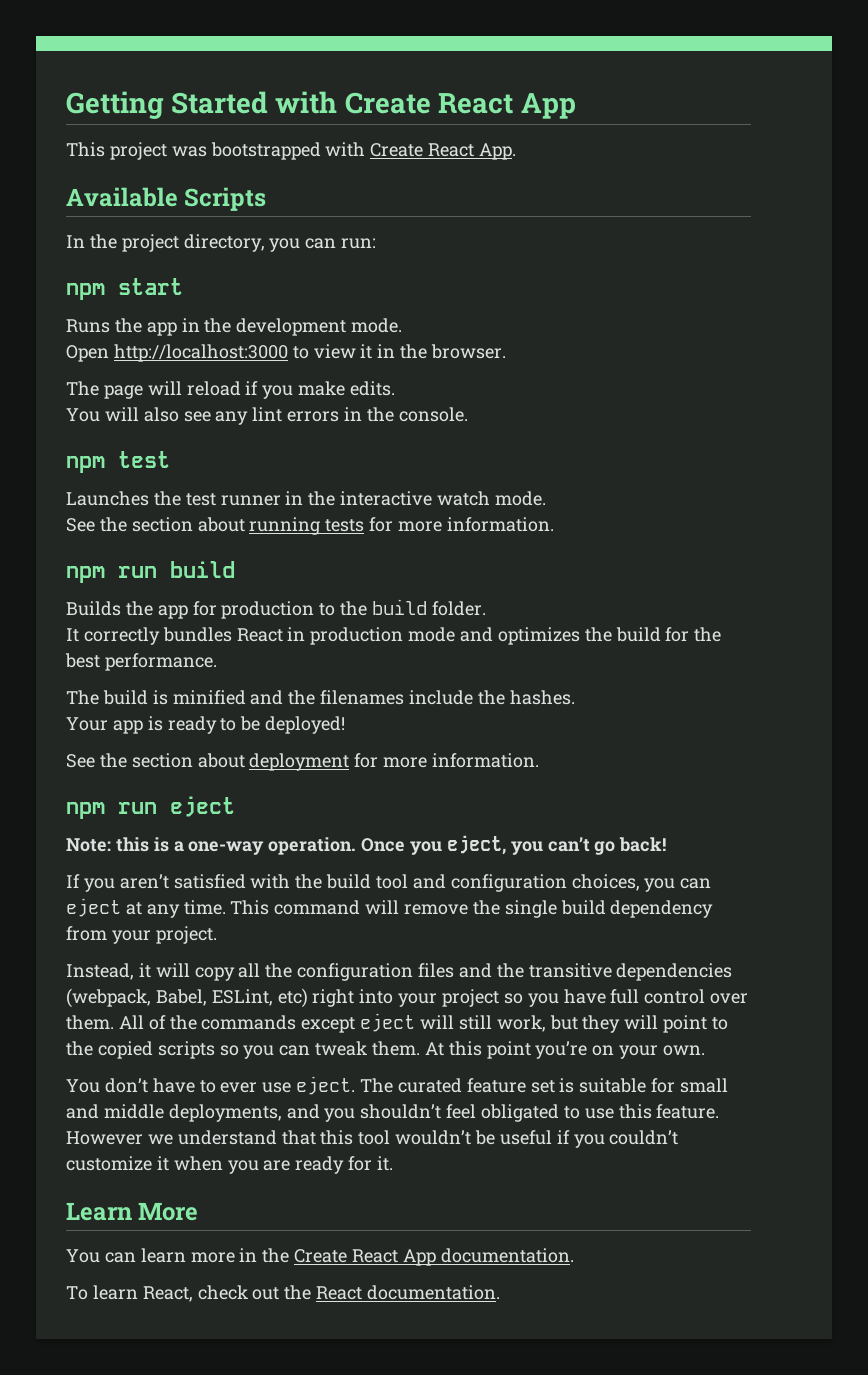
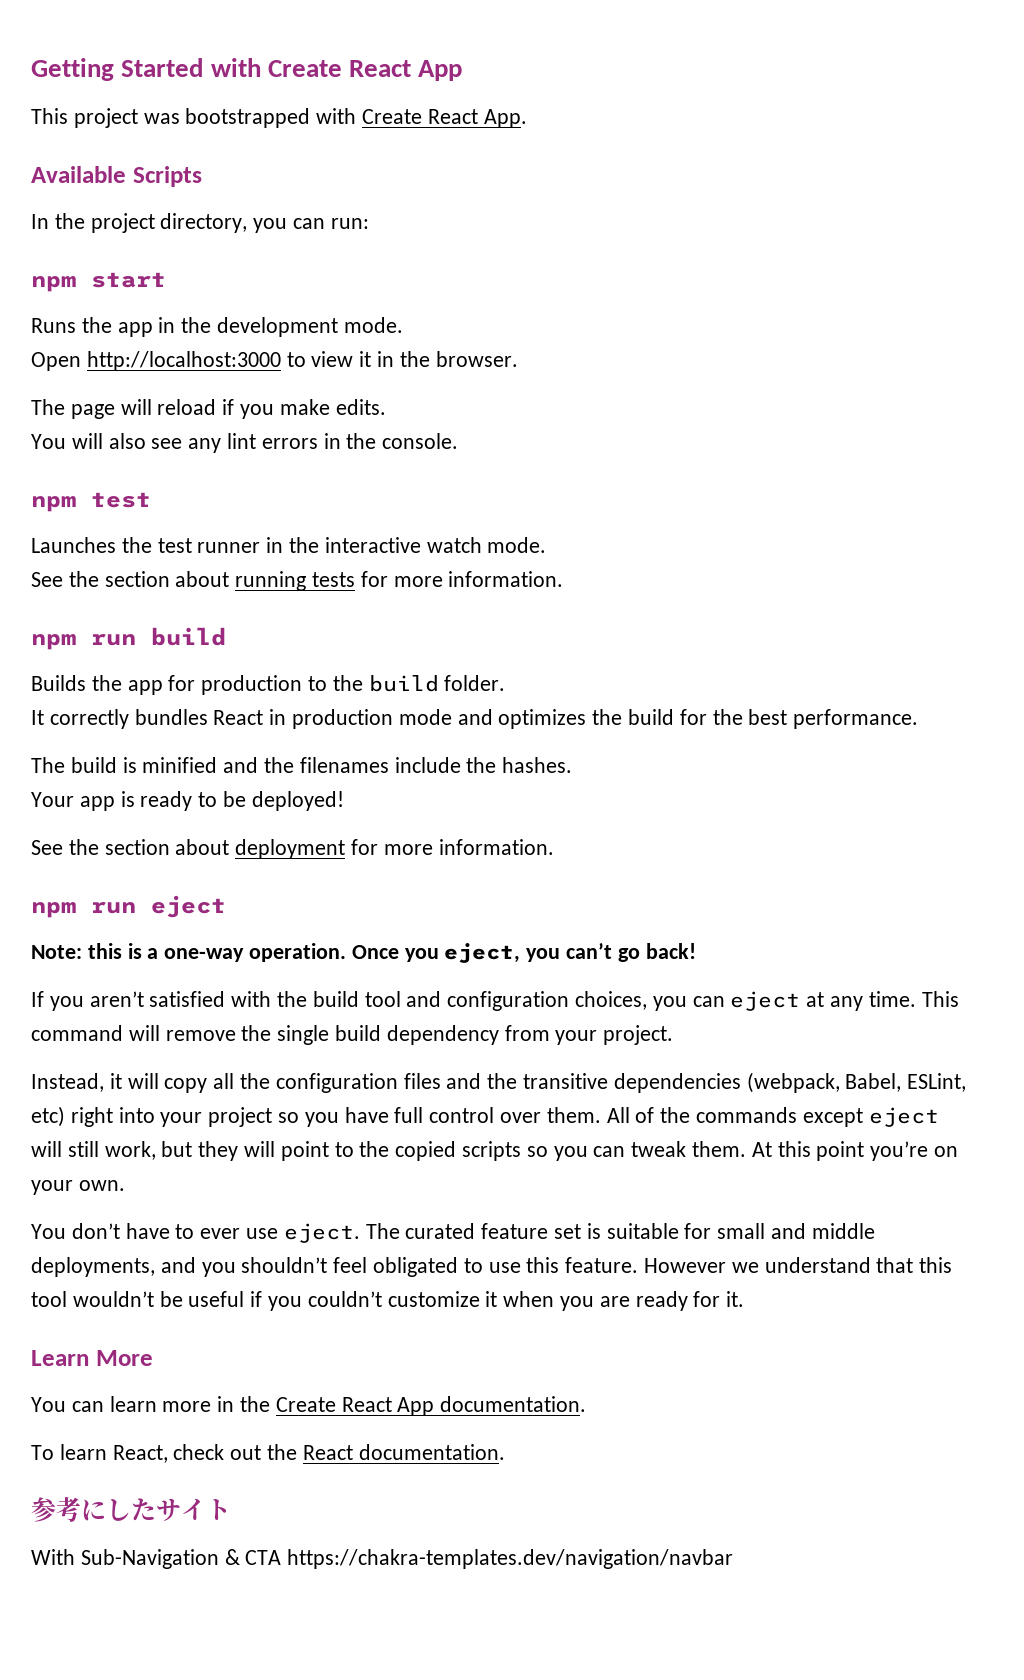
+ 参考にしたサイト
+ With Sub-Navigation & CTA https://chakra-templates.dev/navigation/navbar

